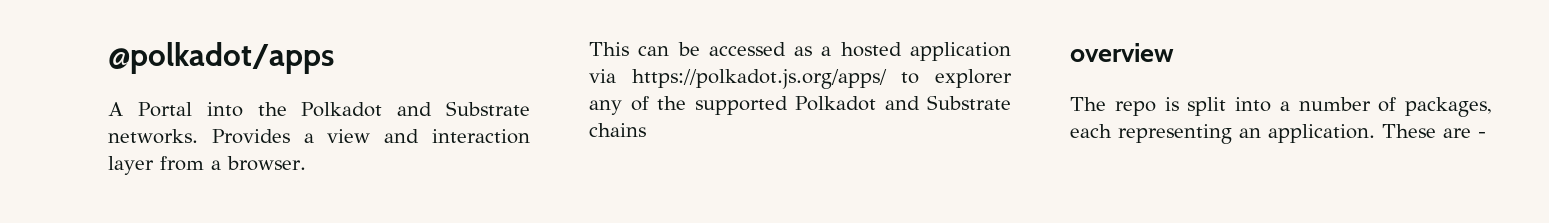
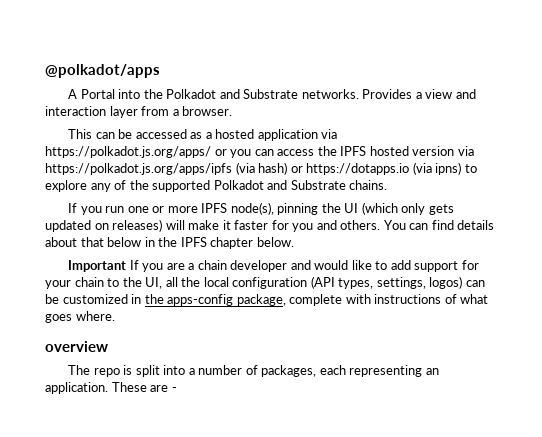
- This can be accessed as a hosted application via https://polkadot.js.org/apps/ to explorer any of the supported Polkadot and Substrate chains
+ This can be accessed as a hosted application via https://polkadot.js.org/apps/ or you can access the IPFS hosted version via https://polkadot.js.org/apps/ipfs (via hash) or https://dotapps.io (via ipns) to explore any of the supported Polkadot and Substrate chains.
+ If you run one or more IPFS node(s), pinning the UI (which only gets updated on releases) will make it faster for you and others. You can find details about that below in the IPFS chapter below.
+ Important If you are a chain developer and would like to add support for your chain to the UI, all the local configuration (API types, settings, logos) can be customized in the apps-config package, complete with instructions of what goes where.

